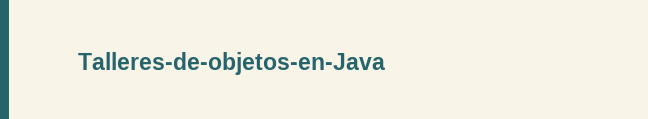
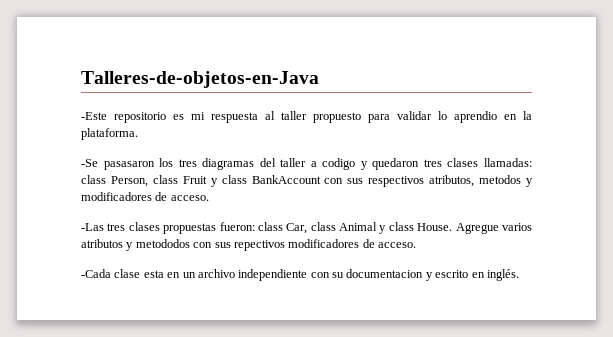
+ -Este repositorio es mi respuesta al taller propuesto para validar lo aprendio en la plataforma.
+ -Se pasasaron los tres diagramas del taller a codigo y quedaron tres clases llamadas: class Person, class Fruit y class BankAccount con sus respectivos atributos, metodos y modificadores de acceso.
+ -Las tres clases propuestas fueron: class Car, class Animal y class House. Agregue varios atributos y metododos con sus repectivos modificadores de acceso.
+ -Cada clase esta en un archivo independiente con su documentacion y escrito en inglés.

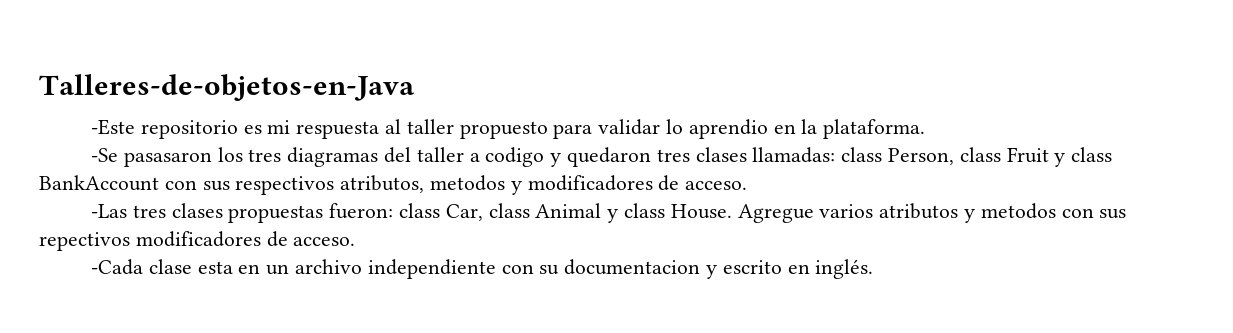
- Agregue varios atributos y metododos con sus repectivos modificadores de acceso.
+ Agregue varios atributos y metodos con sus repectivos modificadores de acceso.

